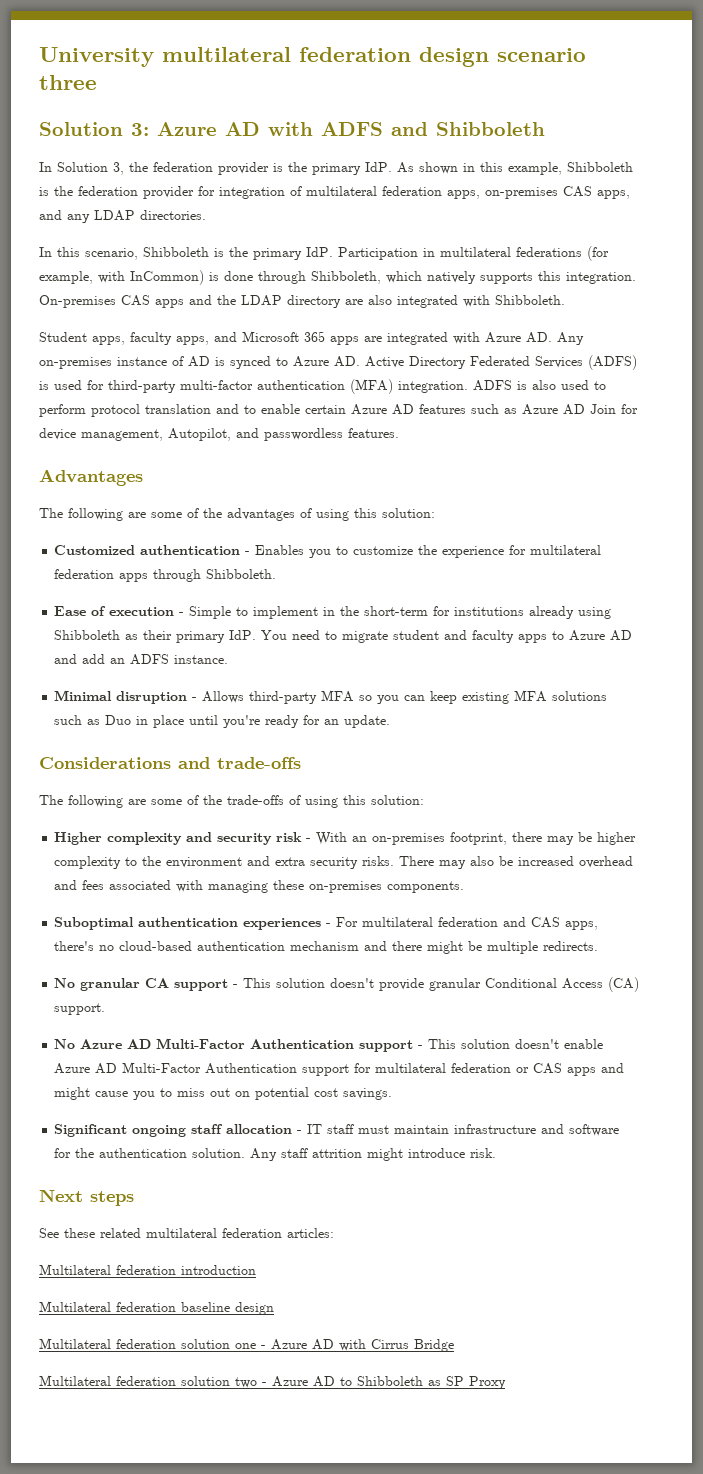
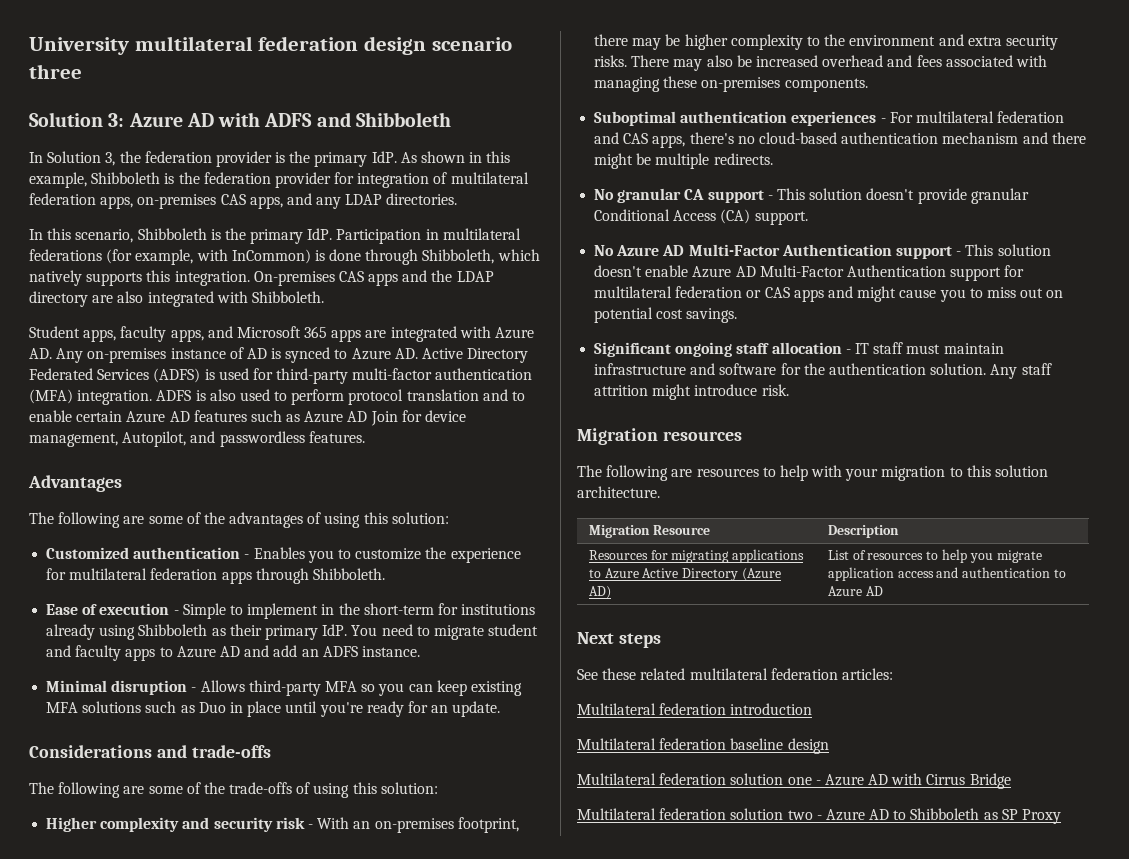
+ Migration resources
+ The following are resources to help with your migration to this solution architecture.
+ Migration Resource | Description
+ Resources for migrating applications to Azure Active Directory (Azure AD) | List of resources to help you migrate application access and authentication to Azure AD

